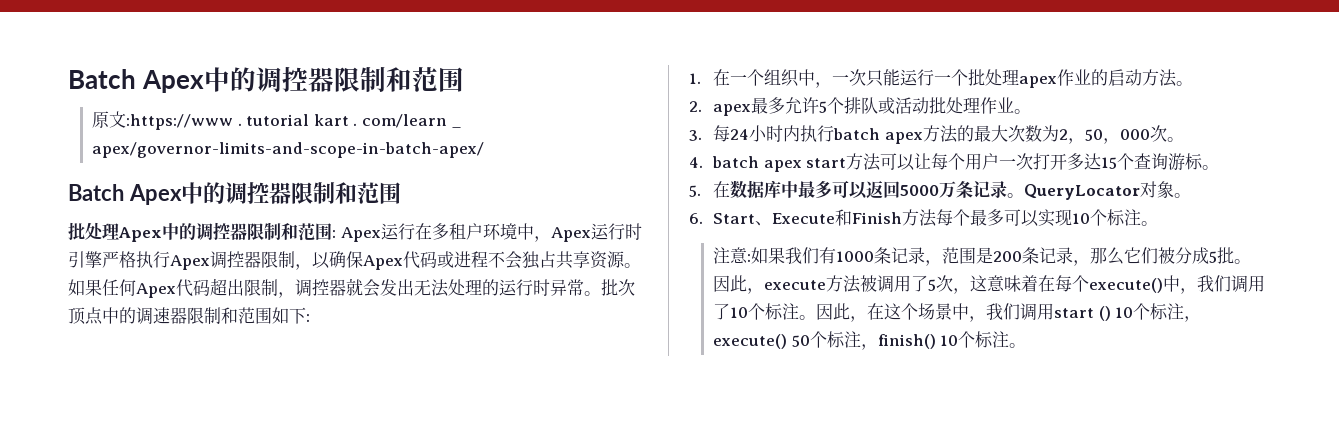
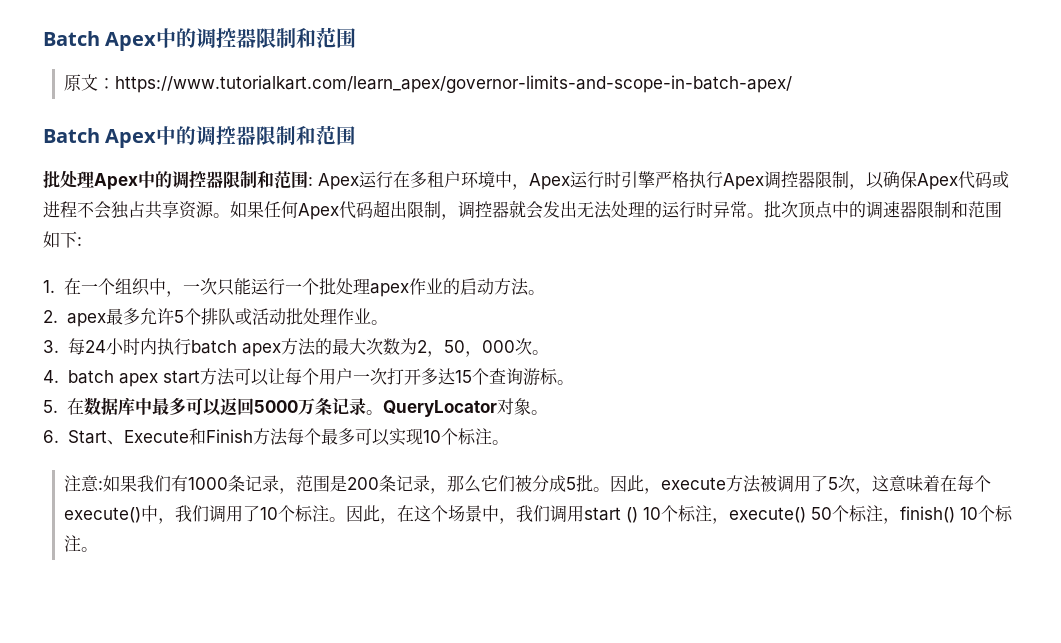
- 原文:https://www . tutorial kart . com/learn _ apex/governor-limits-and-scope-in-batch-apex/
+ 原文：https://www.tutorialkart.com/learn_apex/governor-limits-and-scope-in-batch-apex/

